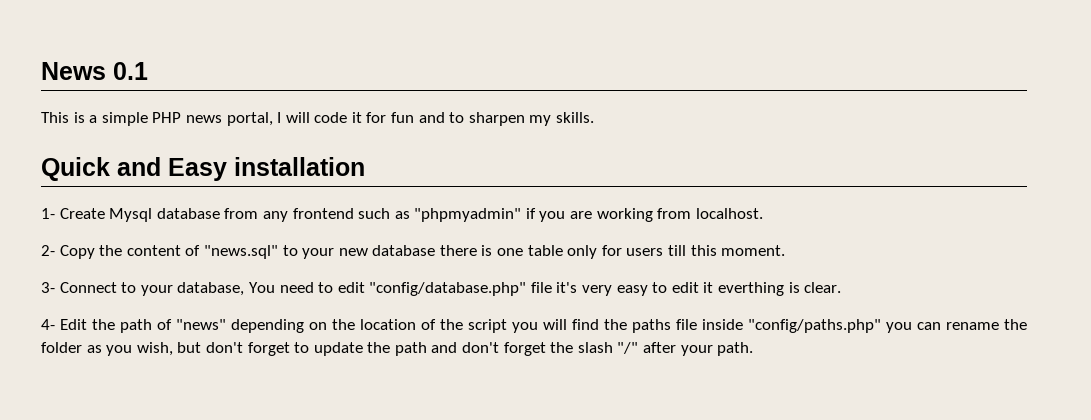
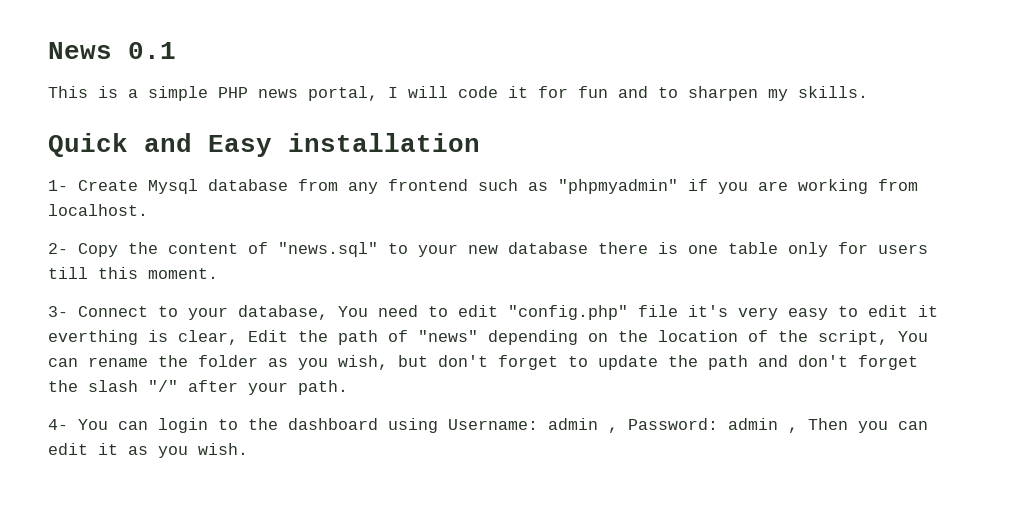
- 3- Connect to your database, You need to edit "config/database.php" file it's very easy to edit it everthing is clear.
- 4- Edit the path of "news" depending on the location of the script you will find the paths file inside "config/paths.php" you can rename the folder as you wish, but don't forget to update the path and don't forget the slash "/" after your path.
+ 3- Connect to your database, You need to edit "config.php" file it's very easy to edit it everthing is clear, Edit the path of "news" depending on the location of the script, You can rename the folder as you wish, but don't forget to update the path and don't forget the slash "/" after your path.
+ 4- You can login to the dashboard using Username: admin , Password: admin , Then you can edit it as you wish.

